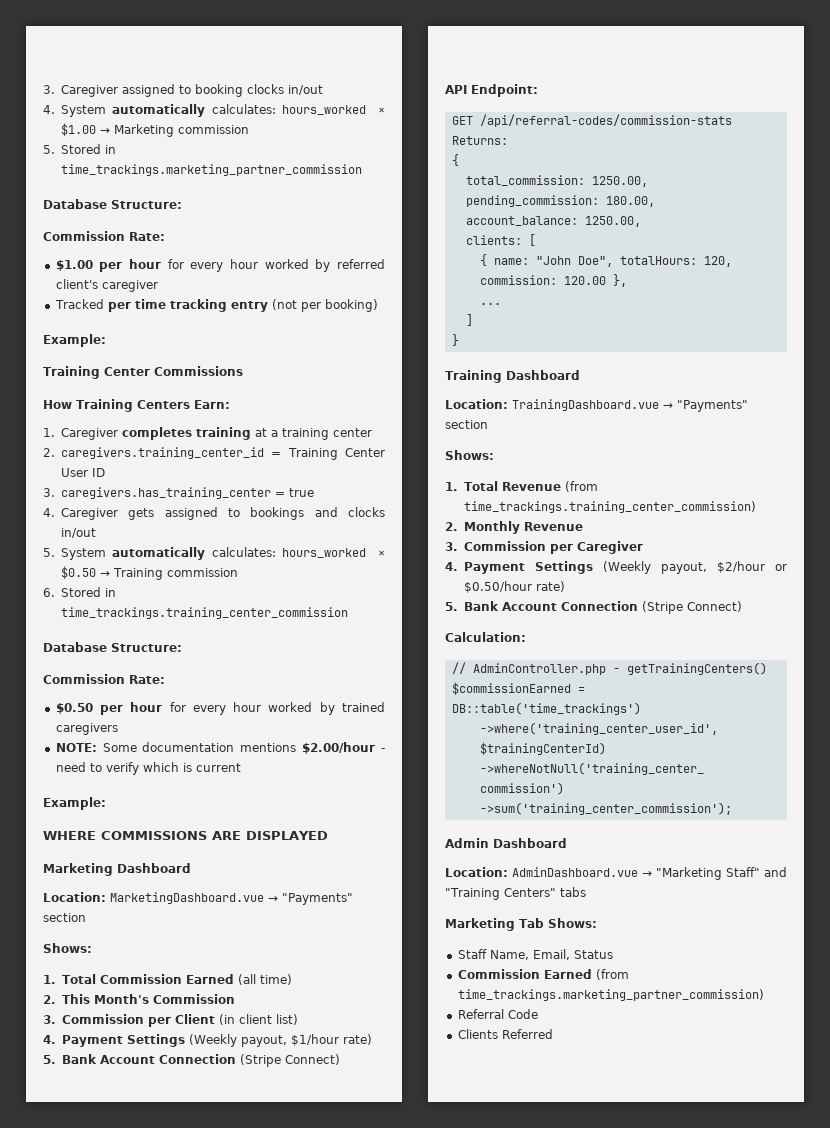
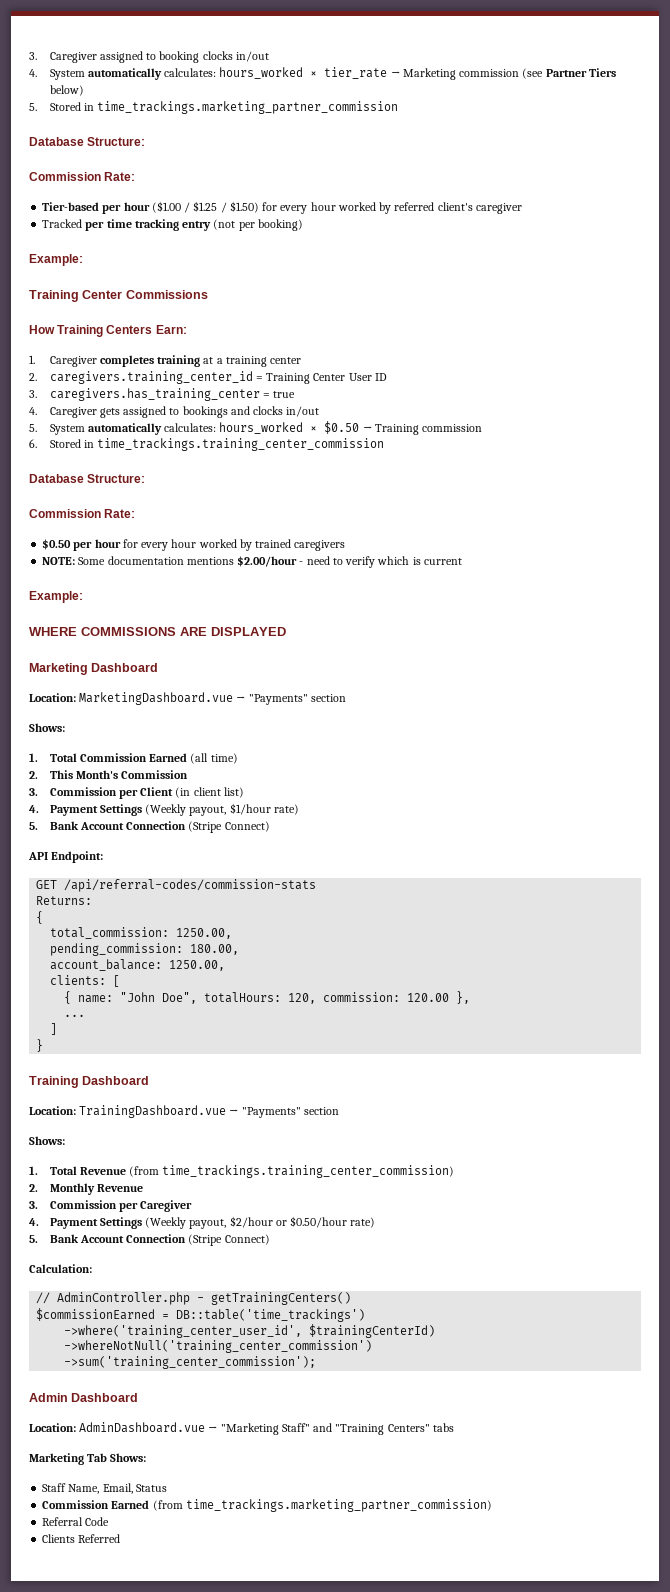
- 4. System automatically calculates: hours_worked × $1.00 → Marketing commission
+ 4. System automatically calculates: hours_worked × tier_rate → Marketing commission (see Partner Tiers below)
- $1.00 per hour for every hour worked by referred client's caregiver
+ Tier-based per hour ($1.00 / $1.25 / $1.50) for every hour worked by referred client's caregiver

